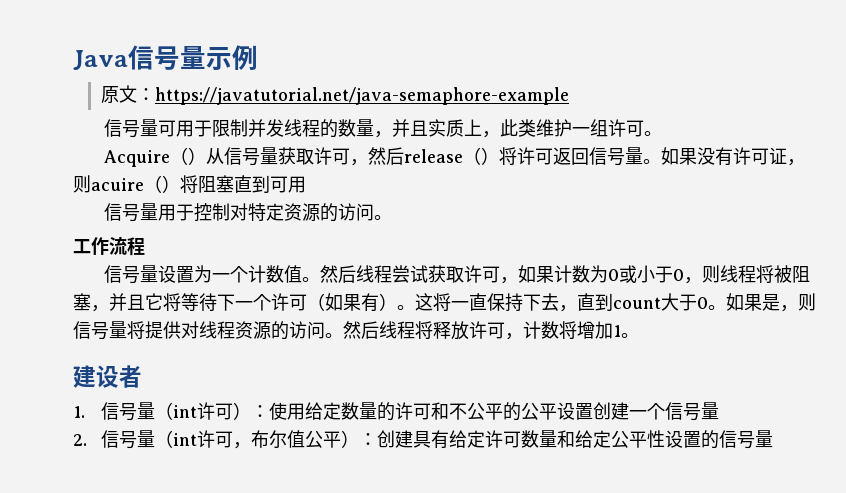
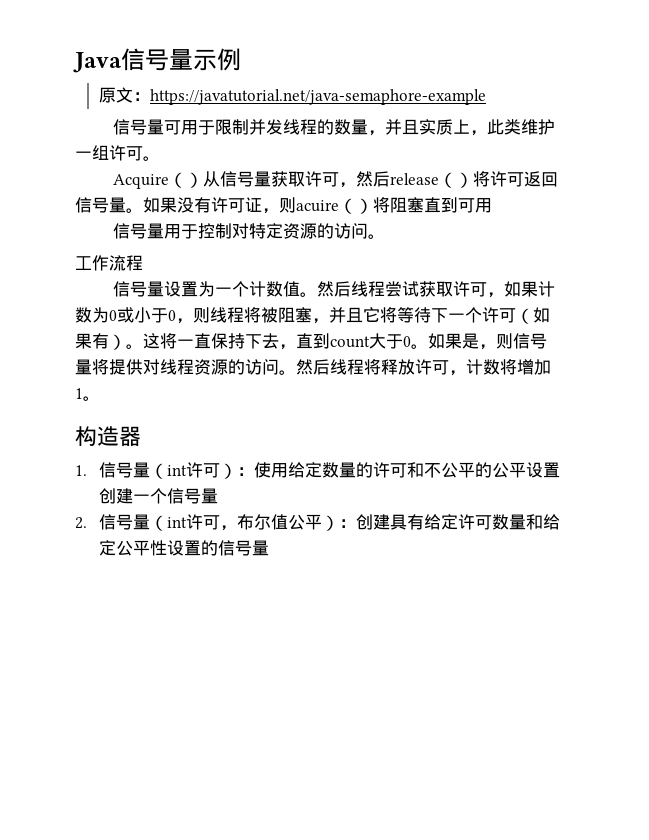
- 建设者
+ 构造器

